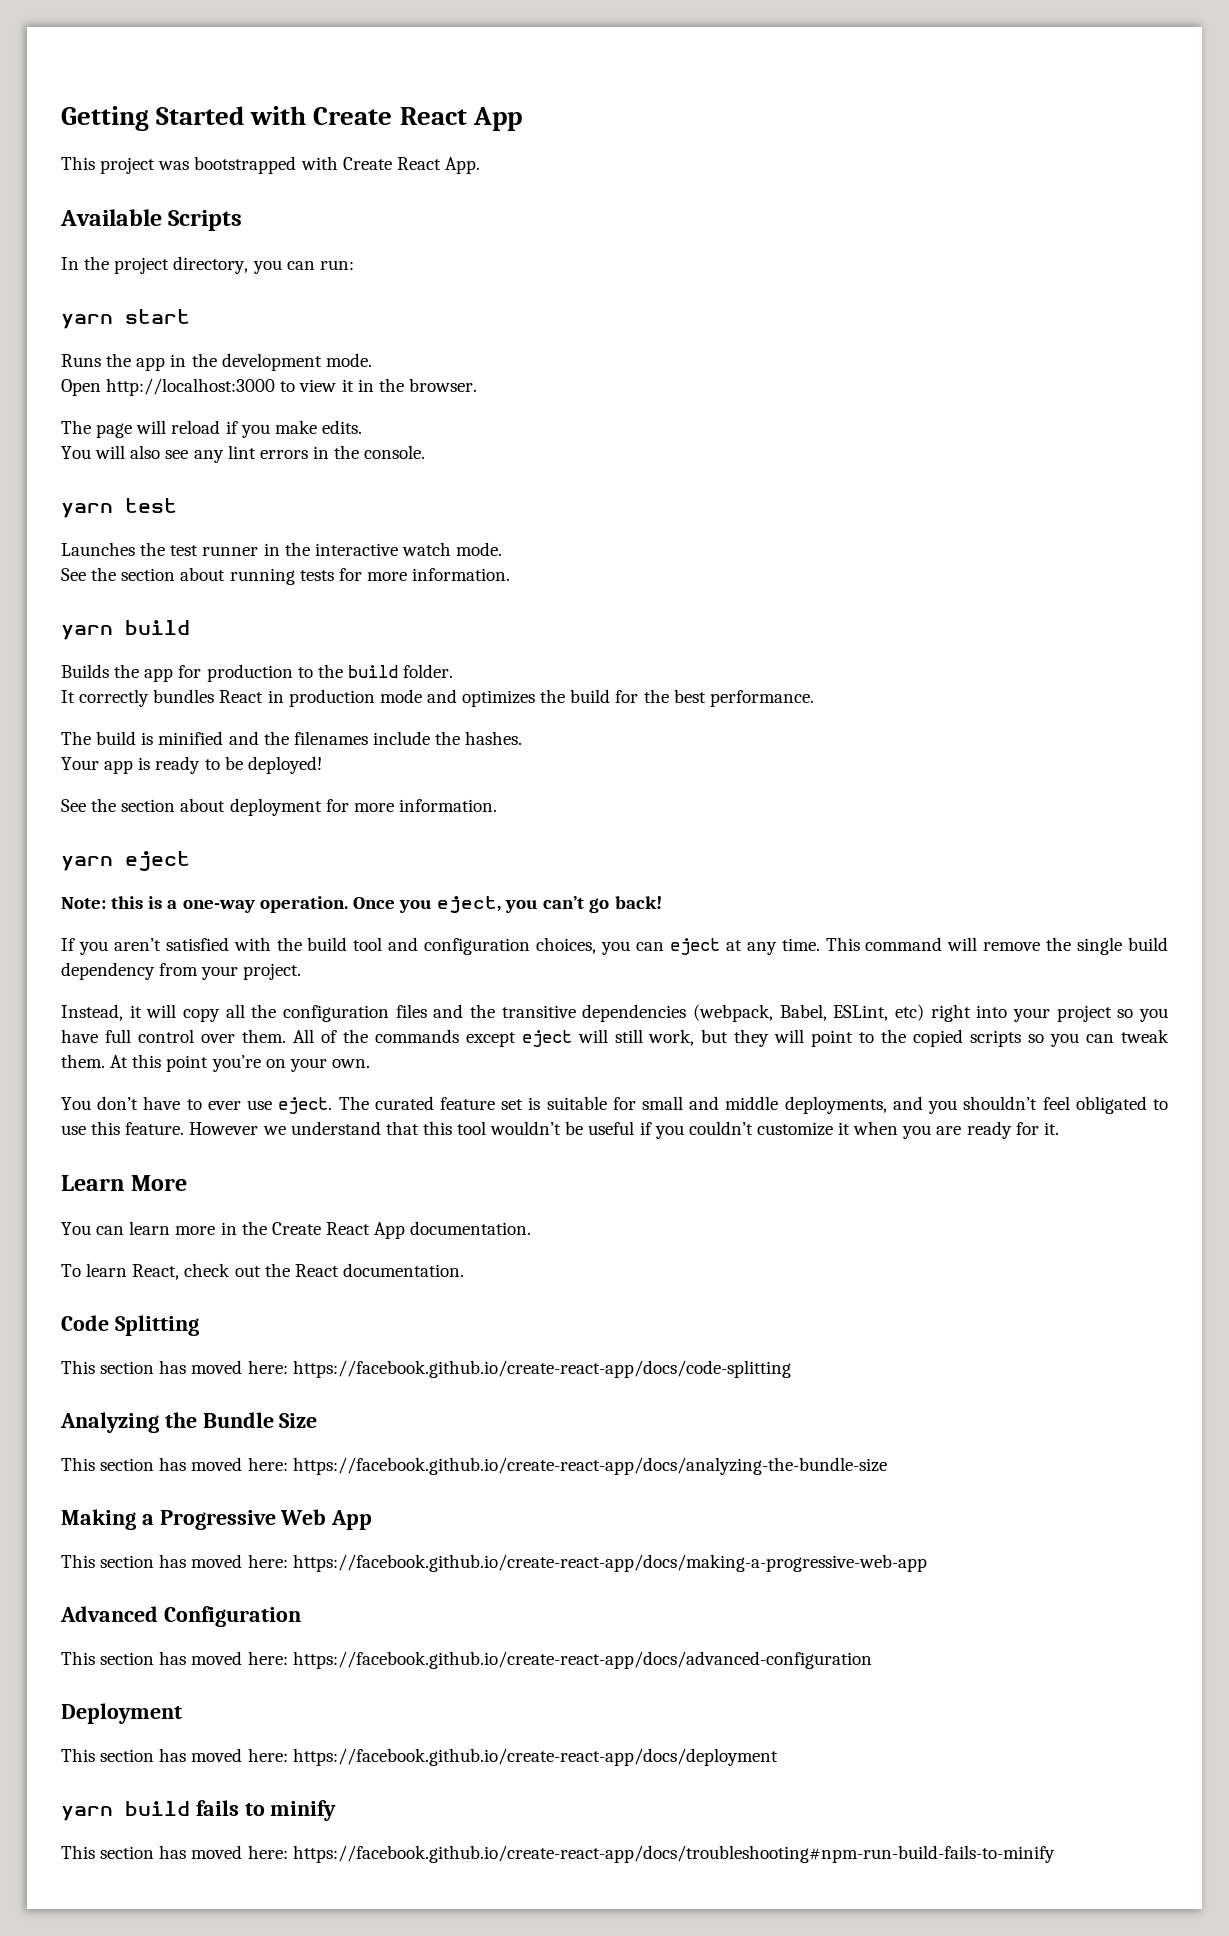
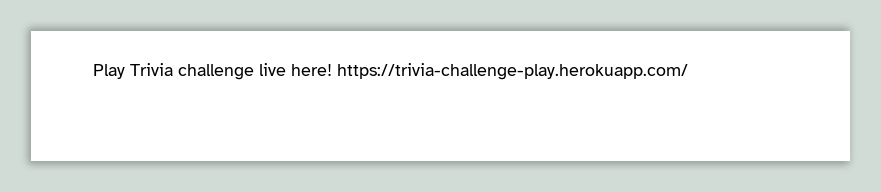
- Getting Started with Create React App
- This project was bootstrapped with Create React App.
- Available Scripts
- In the project directory, you can run:
- yarn start
- Runs the app in the development mode.
- Open http://localhost:3000 to view it in the browser.
- The page will reload if you make edits.
- You will also see any lint errors in the console.
- yarn test
- Launches the test runner in the interactive watch mode.
- See the section about running tests for more information.
- yarn build
- Builds the app for production to the build folder.
- It correctly bundles React in production mode and optimizes the build for the best performance.
- The build is minified and the filenames include the hashes.
- Your app is ready to be deployed!
- See the section about deployment for more information.
- yarn eject
- Note: this is a one-way operation. Once you eject, you can’t go back!
- If you aren’t satisfied with the build tool and configuration choices, you can eject at any time. This command will remove the single build dependency from your project.
- Instead, it will copy all the configuration files and the transitive dependencies (webpack, Babel, ESLint, etc) right into your project so you have full control over them. All of the commands except eject will still work, but they will point to the copied scripts so you can tweak them. At this point you’re on your own.
- You don’t have to ever use eject. The curated feature set is suitable for small and middle deployments, and you shouldn’t feel obligated to use this feature. However we understand that this tool wouldn’t be useful if you couldn’t customize it when you are ready for it.
- Learn More
- You can learn more in the Create React App documentation.
- To learn React, check out the React documentation.
- Code Splitting
- This section has moved here: https://facebook.github.io/create-react-app/docs/code-splitting
- Analyzing the Bundle Size
- This section has moved here: https://facebook.github.io/create-react-app/docs/analyzing-the-bundle-size
- Making a Progressive Web App
- This section has moved here: https://facebook.github.io/create-react-app/docs/making-a-progressive-web-app
- Advanced Configuration
- This section has moved here: https://facebook.github.io/create-react-app/docs/advanced-configuration
- Deployment
- This section has moved here: https://facebook.github.io/create-react-app/docs/deployment
- yarn build fails to minify
- This section has moved here: https://facebook.github.io/create-react-app/docs/troubleshooting#npm-run-build-fails-to-minify
+ Play Trivia challenge live here! https://trivia-challenge-play.herokuapp.com/

